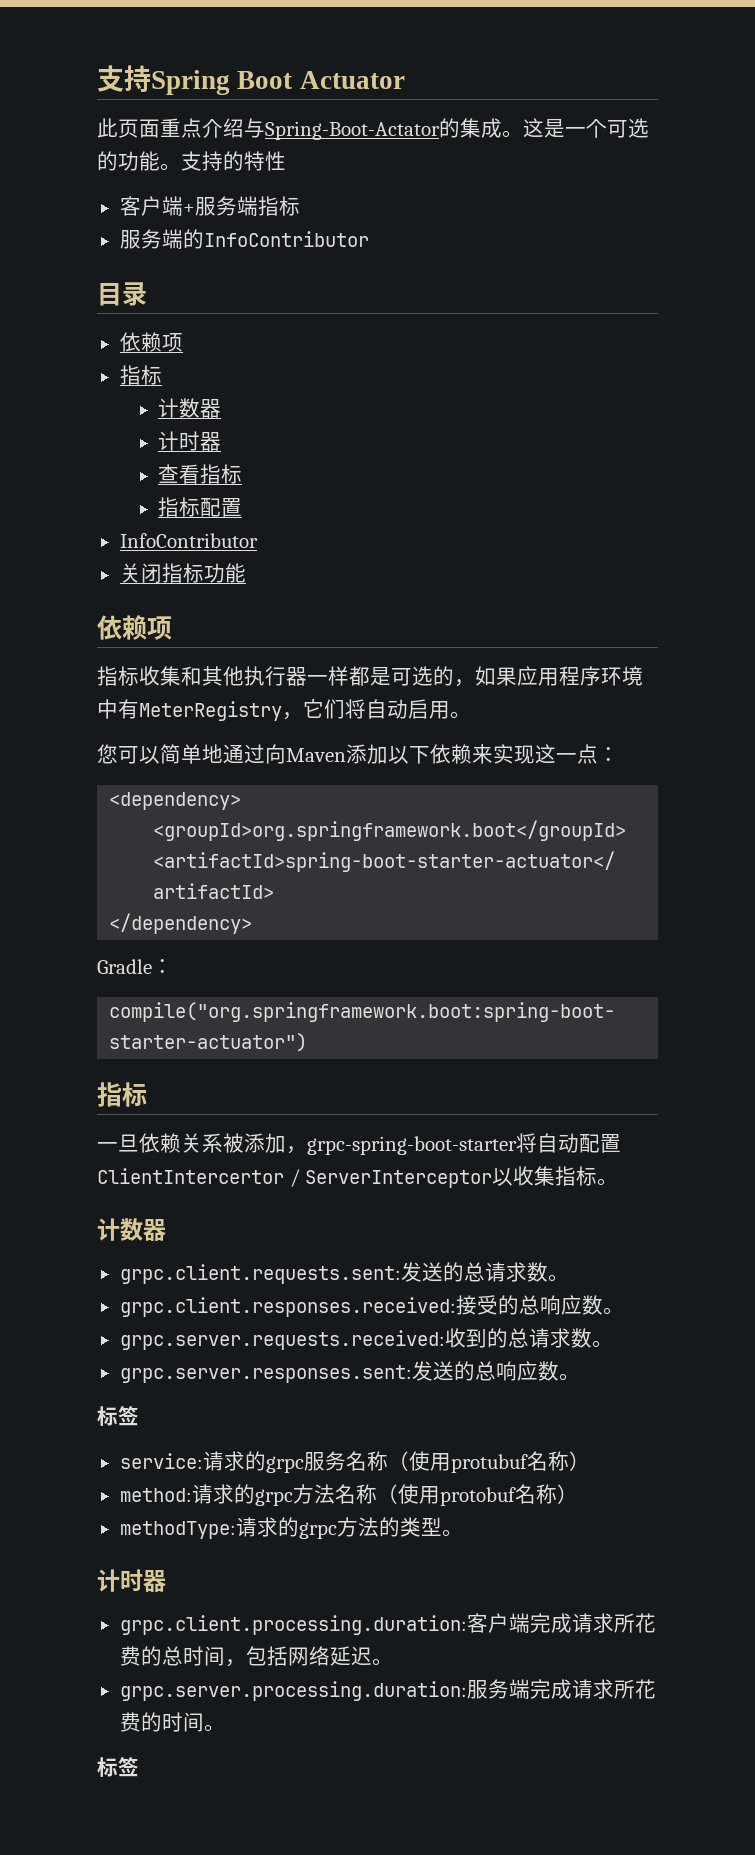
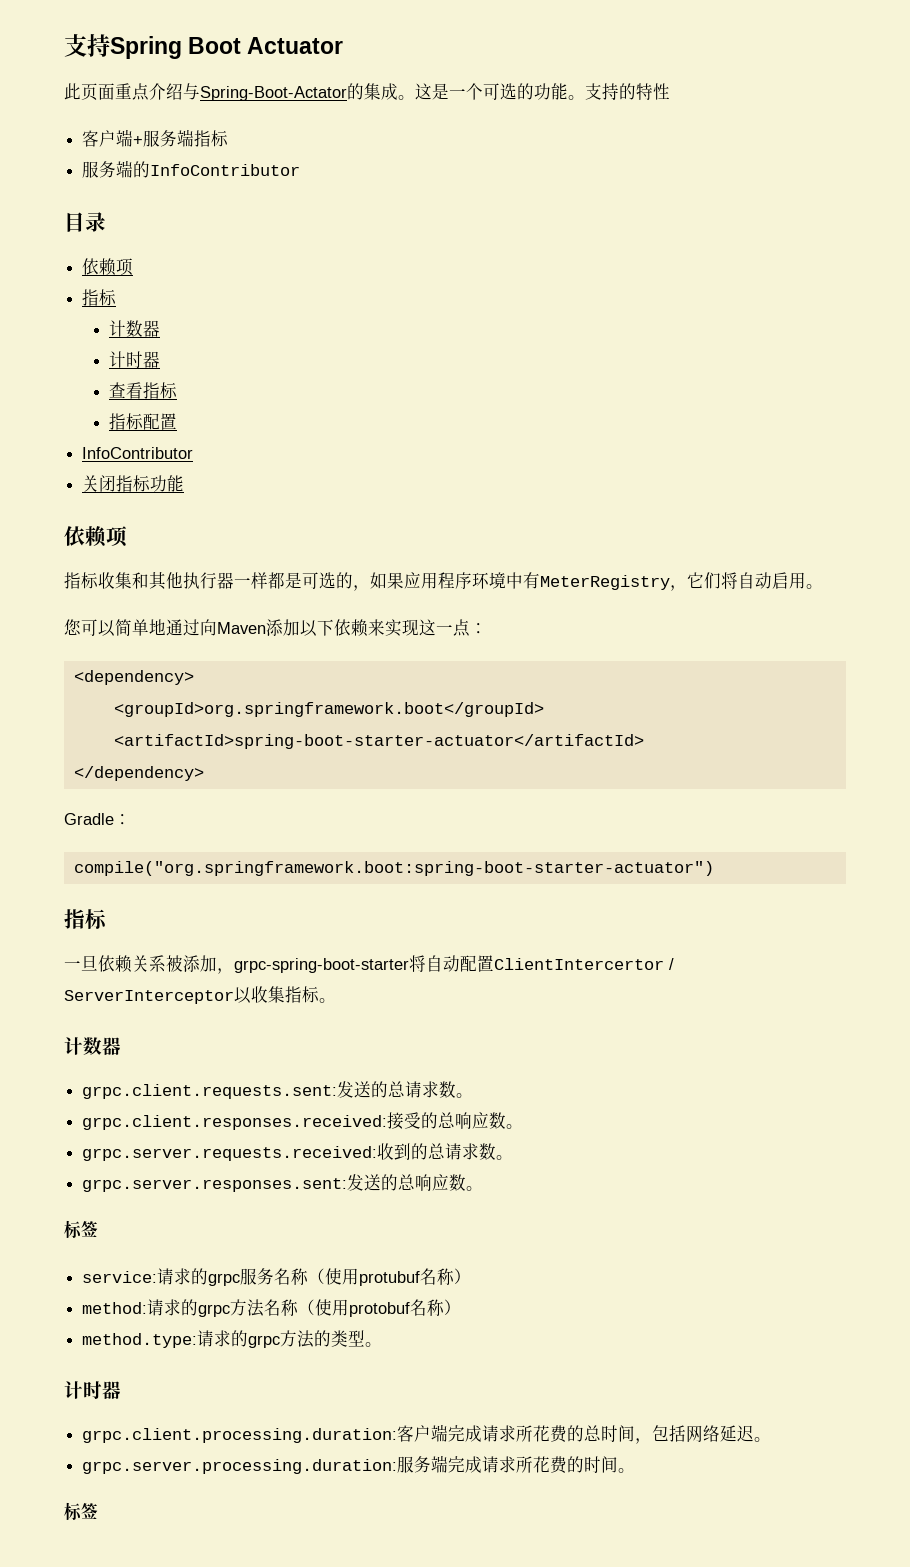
- methodType:请求的grpc方法的类型。
+ method.type:请求的grpc方法的类型。

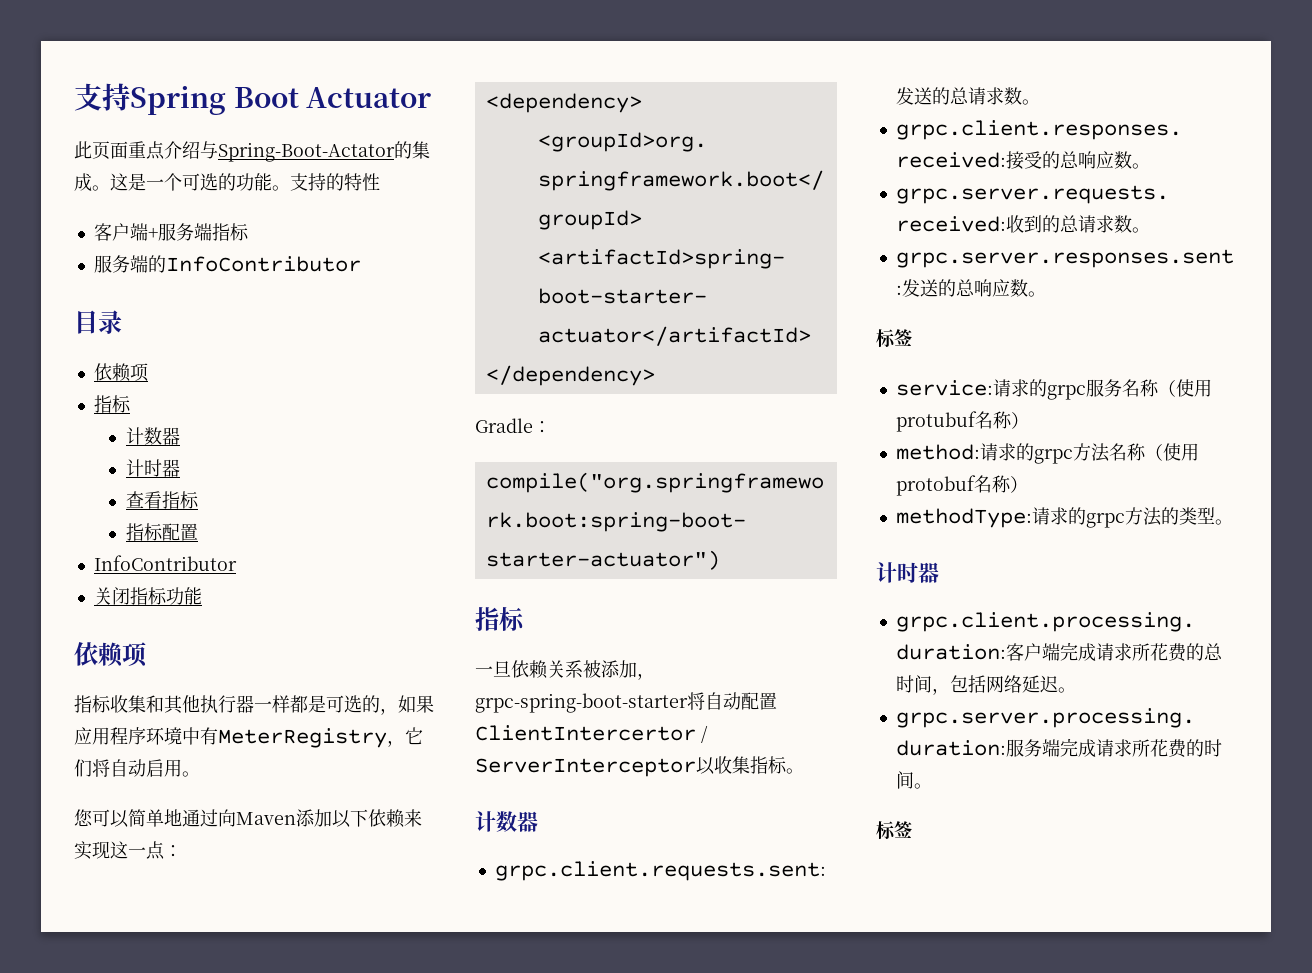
- method.type:请求的grpc方法的类型。
+ methodType:请求的grpc方法的类型。

